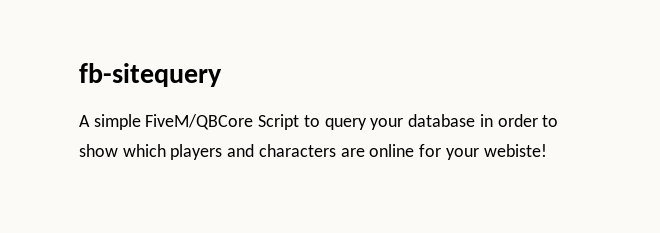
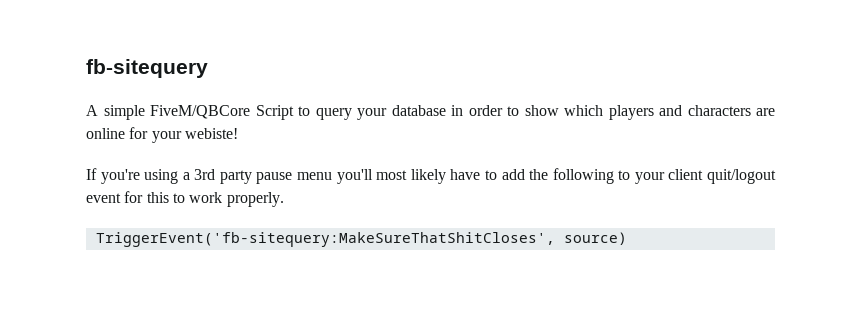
+ If you're using a 3rd party pause menu you'll most likely have to add the following to your client quit/logout event for this to work properly.
+ TriggerEvent('fb-sitequery:MakeSureThatShitCloses', source)

